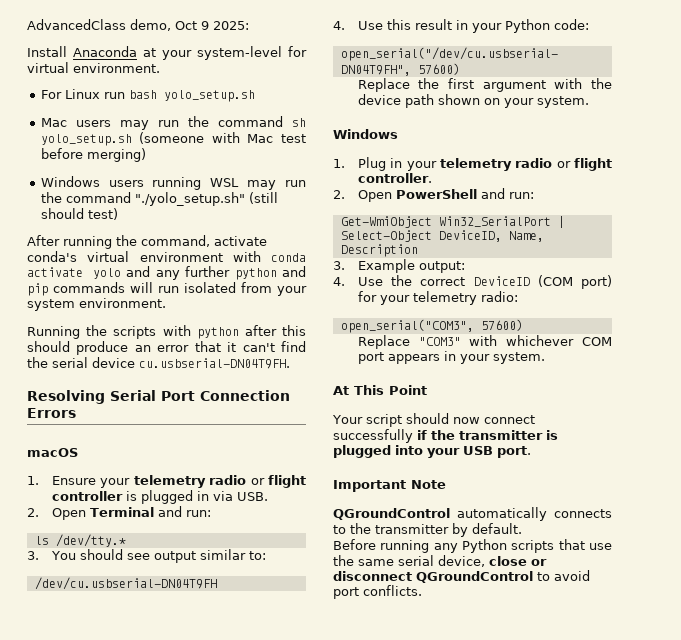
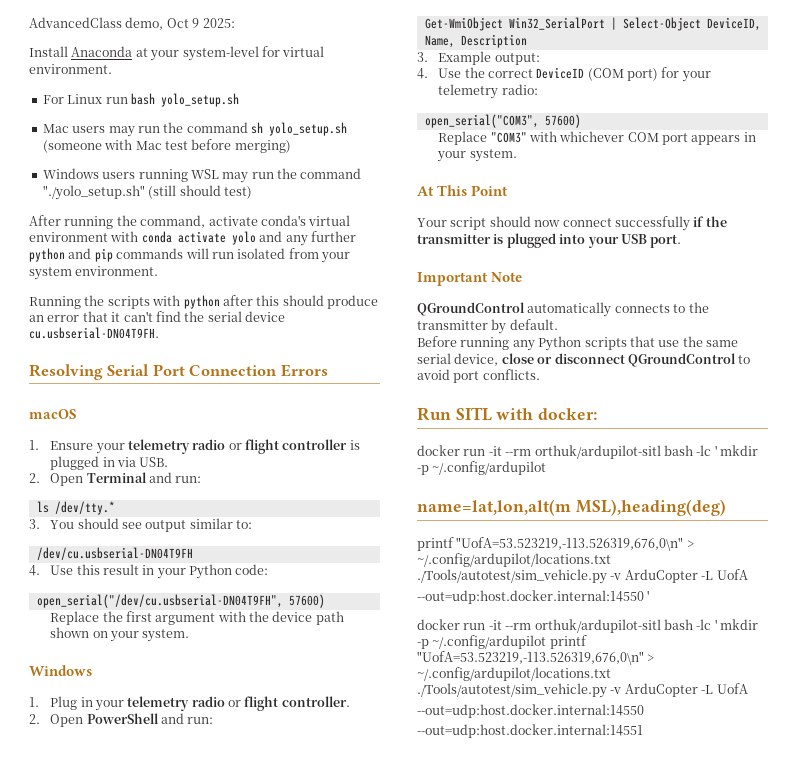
+ Run SITL with docker:
+ docker run -it --rm orthuk/ardupilot-sitl bash -lc ' mkdir -p ~/.config/ardupilot
+ name=lat,lon,alt(m MSL),heading(deg)
+ printf "UofA=53.523219,-113.526319,676,0\n" > ~/.config/ardupilot/locations.txt ./Tools/autotest/sim_vehicle.py -v ArduCopter -L UofA
+ --out=udp:host.docker.internal:14550 '
+ docker run -it --rm orthuk/ardupilot-sitl bash -lc ' mkdir -p ~/.config/ardupilot printf "UofA=53.523219,-113.526319,676,0\n" > ~/.config/ardupilot/locations.txt ./Tools/autotest/sim_vehicle.py -v ArduCopter -L UofA
+ --out=udp:host.docker.internal:14550
+ --out=udp:host.docker.internal:14551

